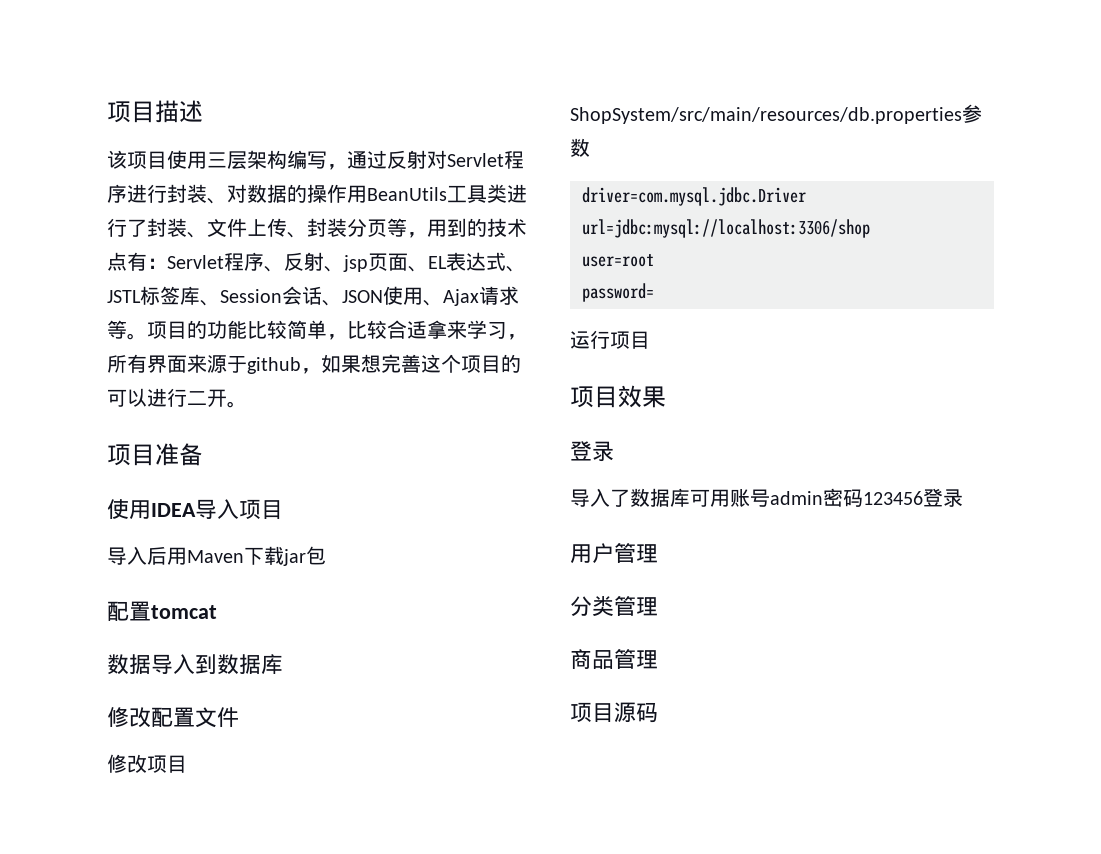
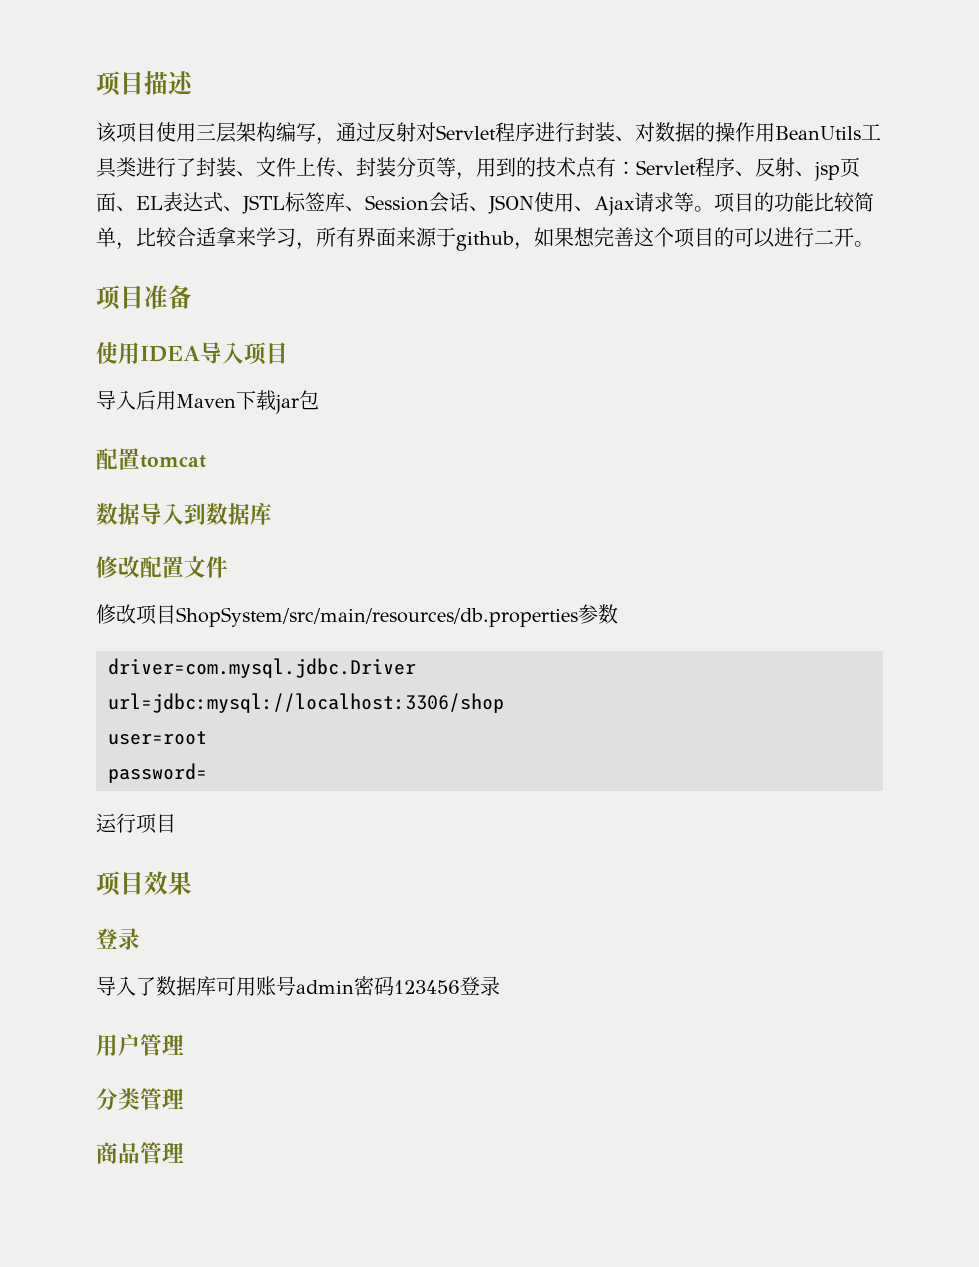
- 项目源码

